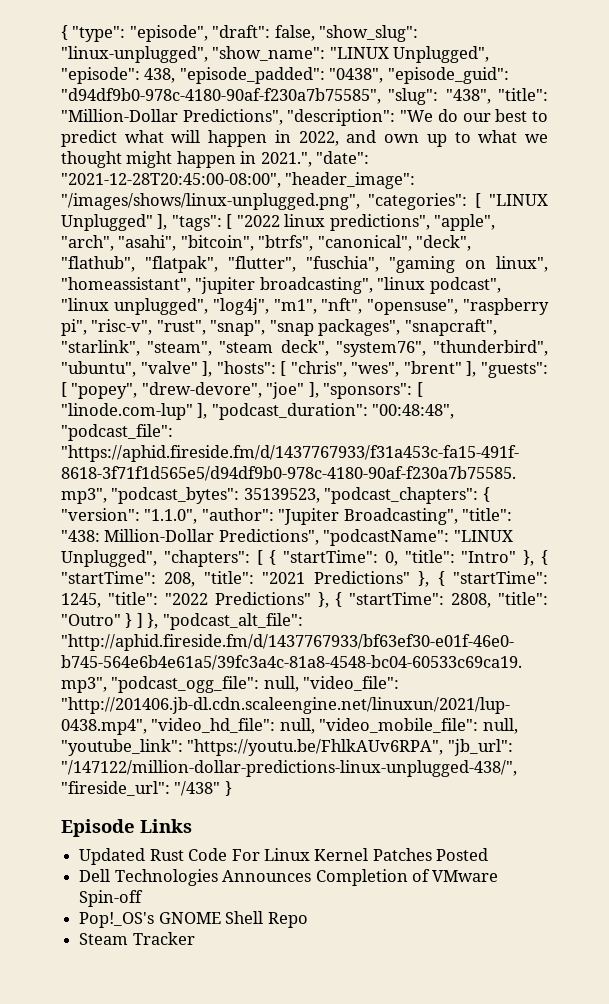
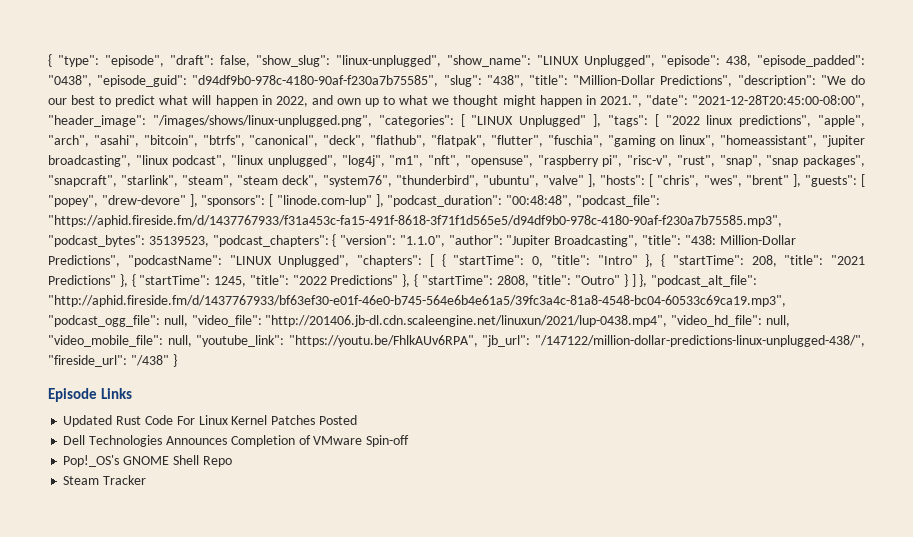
- [ "popey", "drew-devore", "joe" ], "sponsors":
+ [ "popey", "drew-devore" ], "sponsors":

